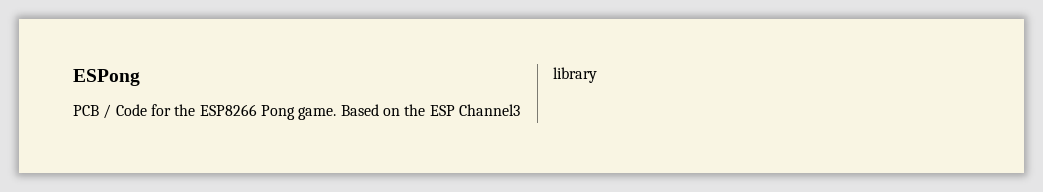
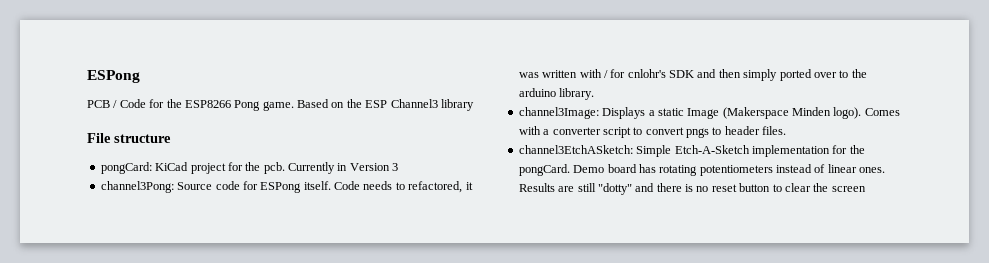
+ File structure
+ pongCard: KiCad project for the pcb. Currently in Version 3
+ channel3Pong: Source code for ESPong itself. Code needs to refactored, it was written with / for cnlohr's SDK and then simply ported over to the arduino library.
+ channel3Image: Displays a static Image (Makerspace Minden logo). Comes with a converter script to convert pngs to header files.
+ channel3EtchASketch: Simple Etch-A-Sketch implementation for the pongCard. Demo board has rotating potentiometers instead of linear ones. Results are still "dotty" and there is no reset button to clear the screen

